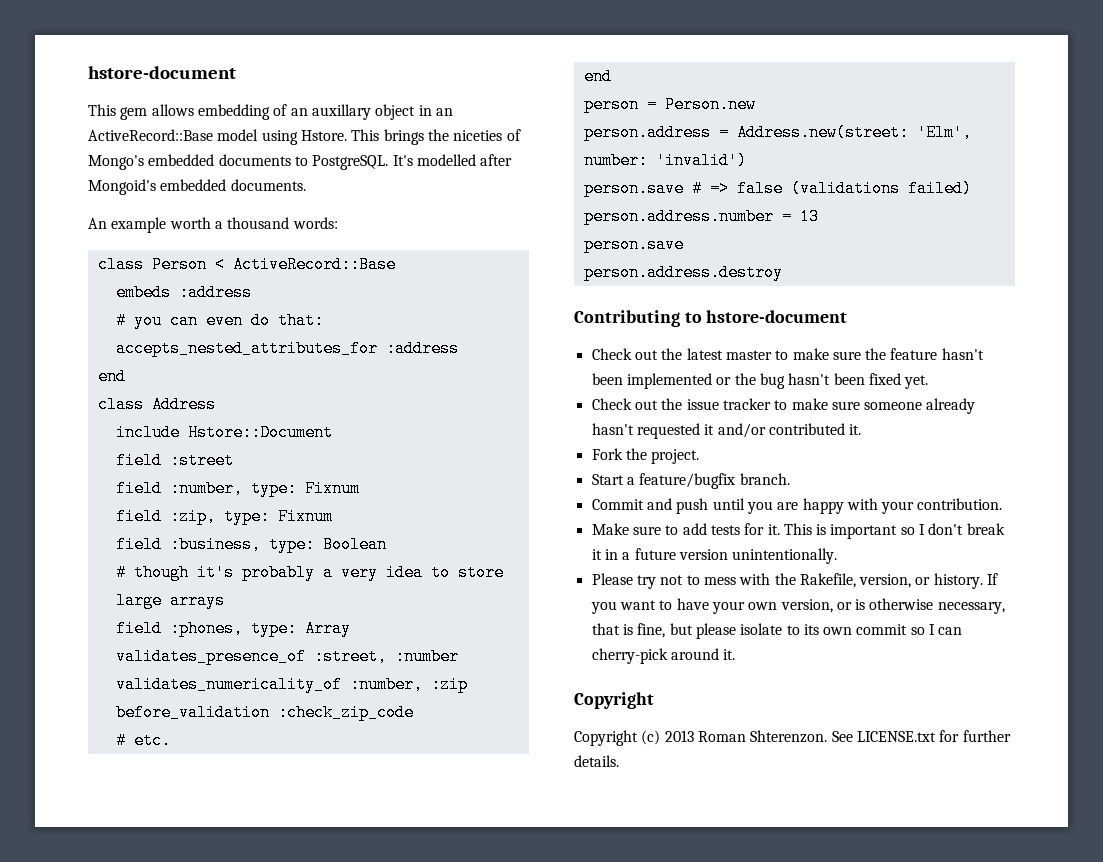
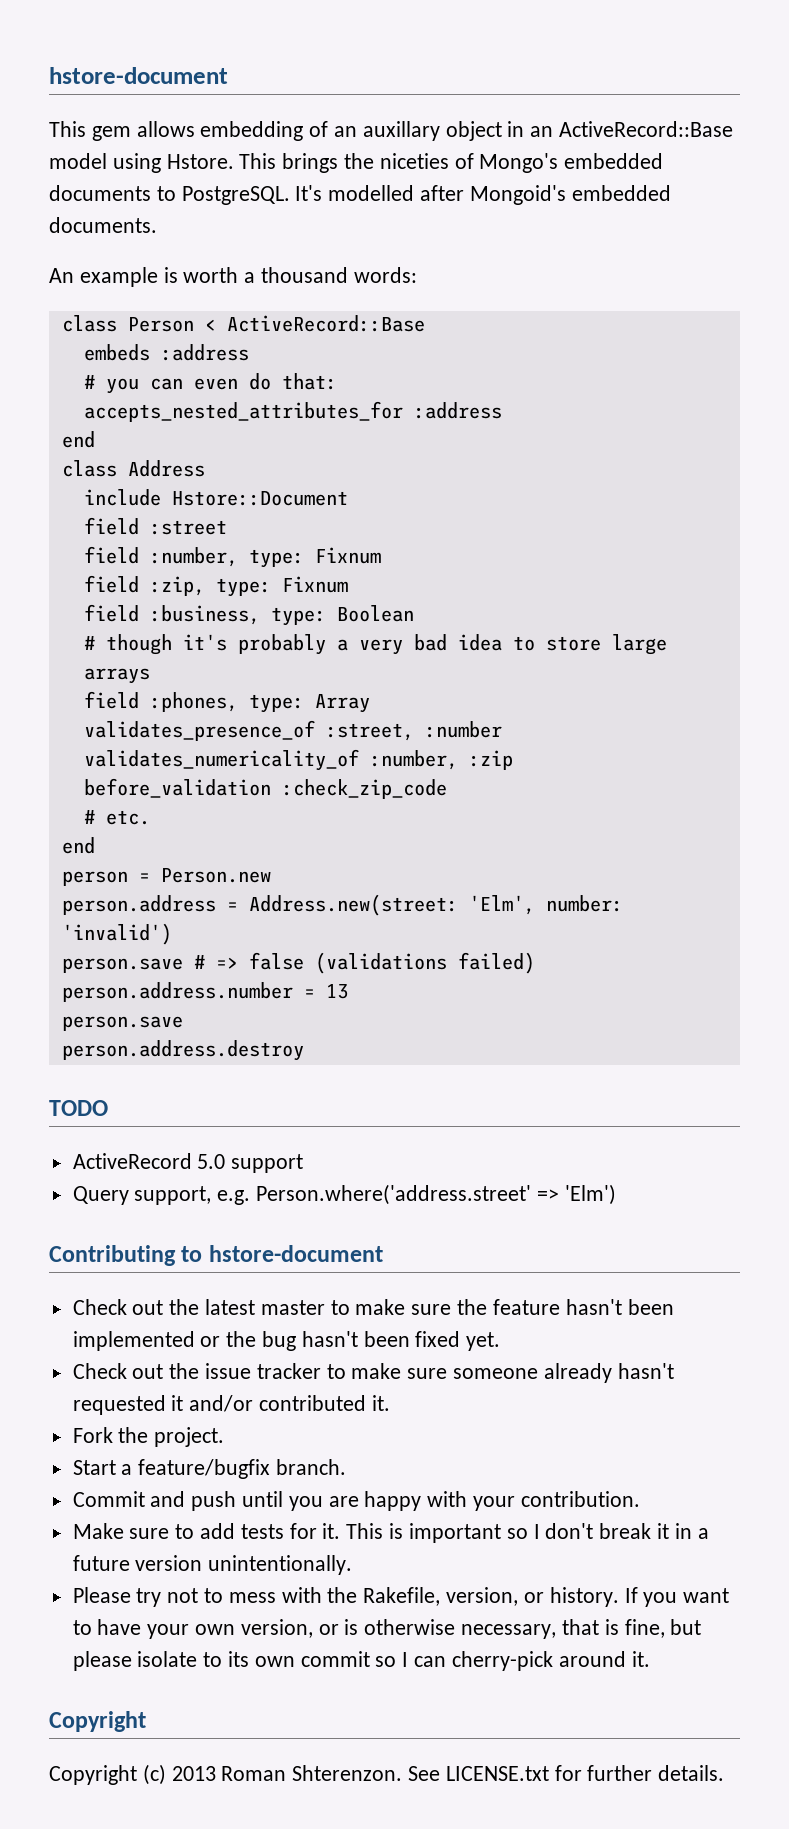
- An example worth a thousand words:
+ An example is worth a thousand words:
- # though it's probably a very idea to store large arrays
+ # though it's probably a very bad idea to store large arrays
+ TODO
+ ActiveRecord 5.0 support
+ Query support, e.g. Person.where('address.street' => 'Elm')

